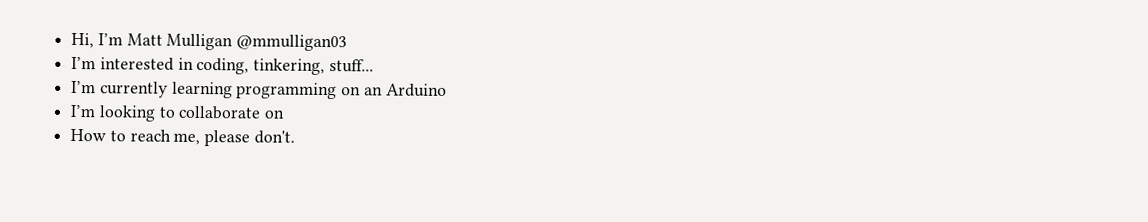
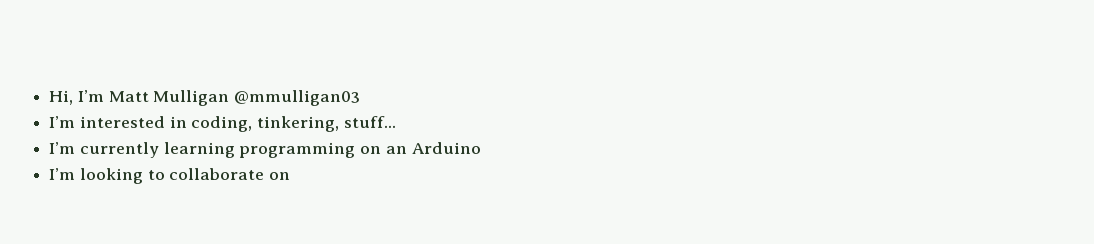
- How to reach me, please don't.

